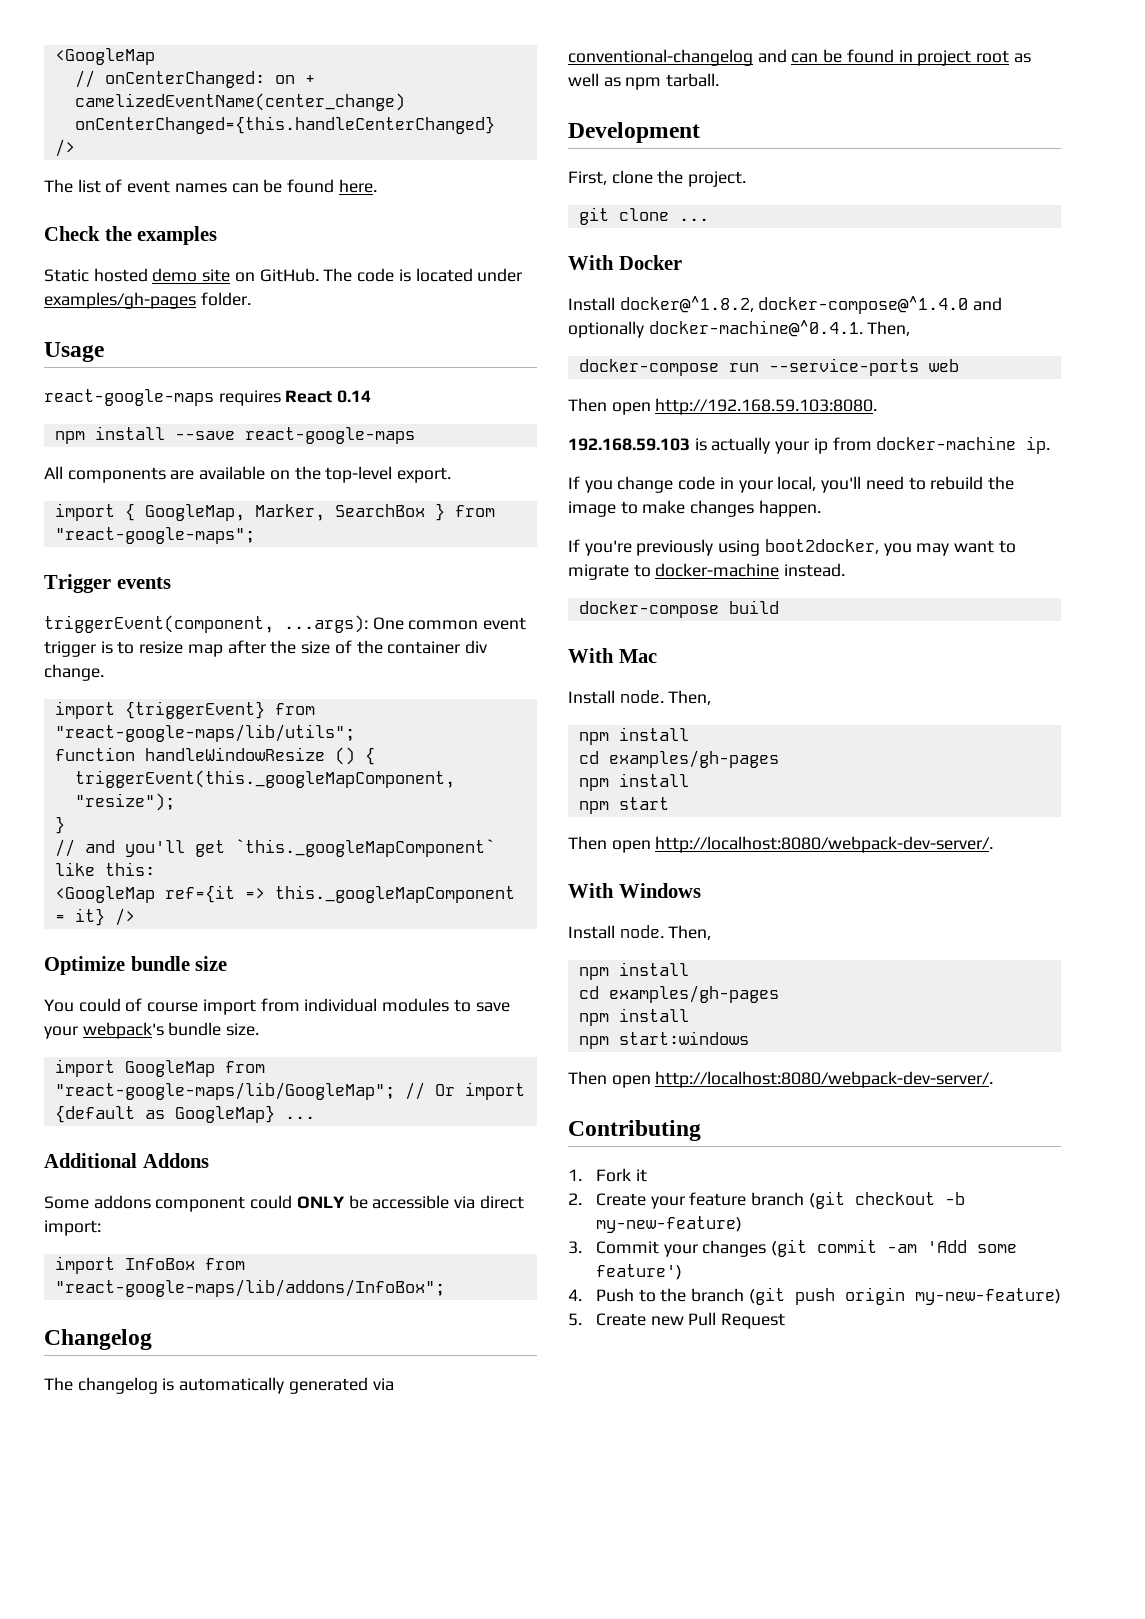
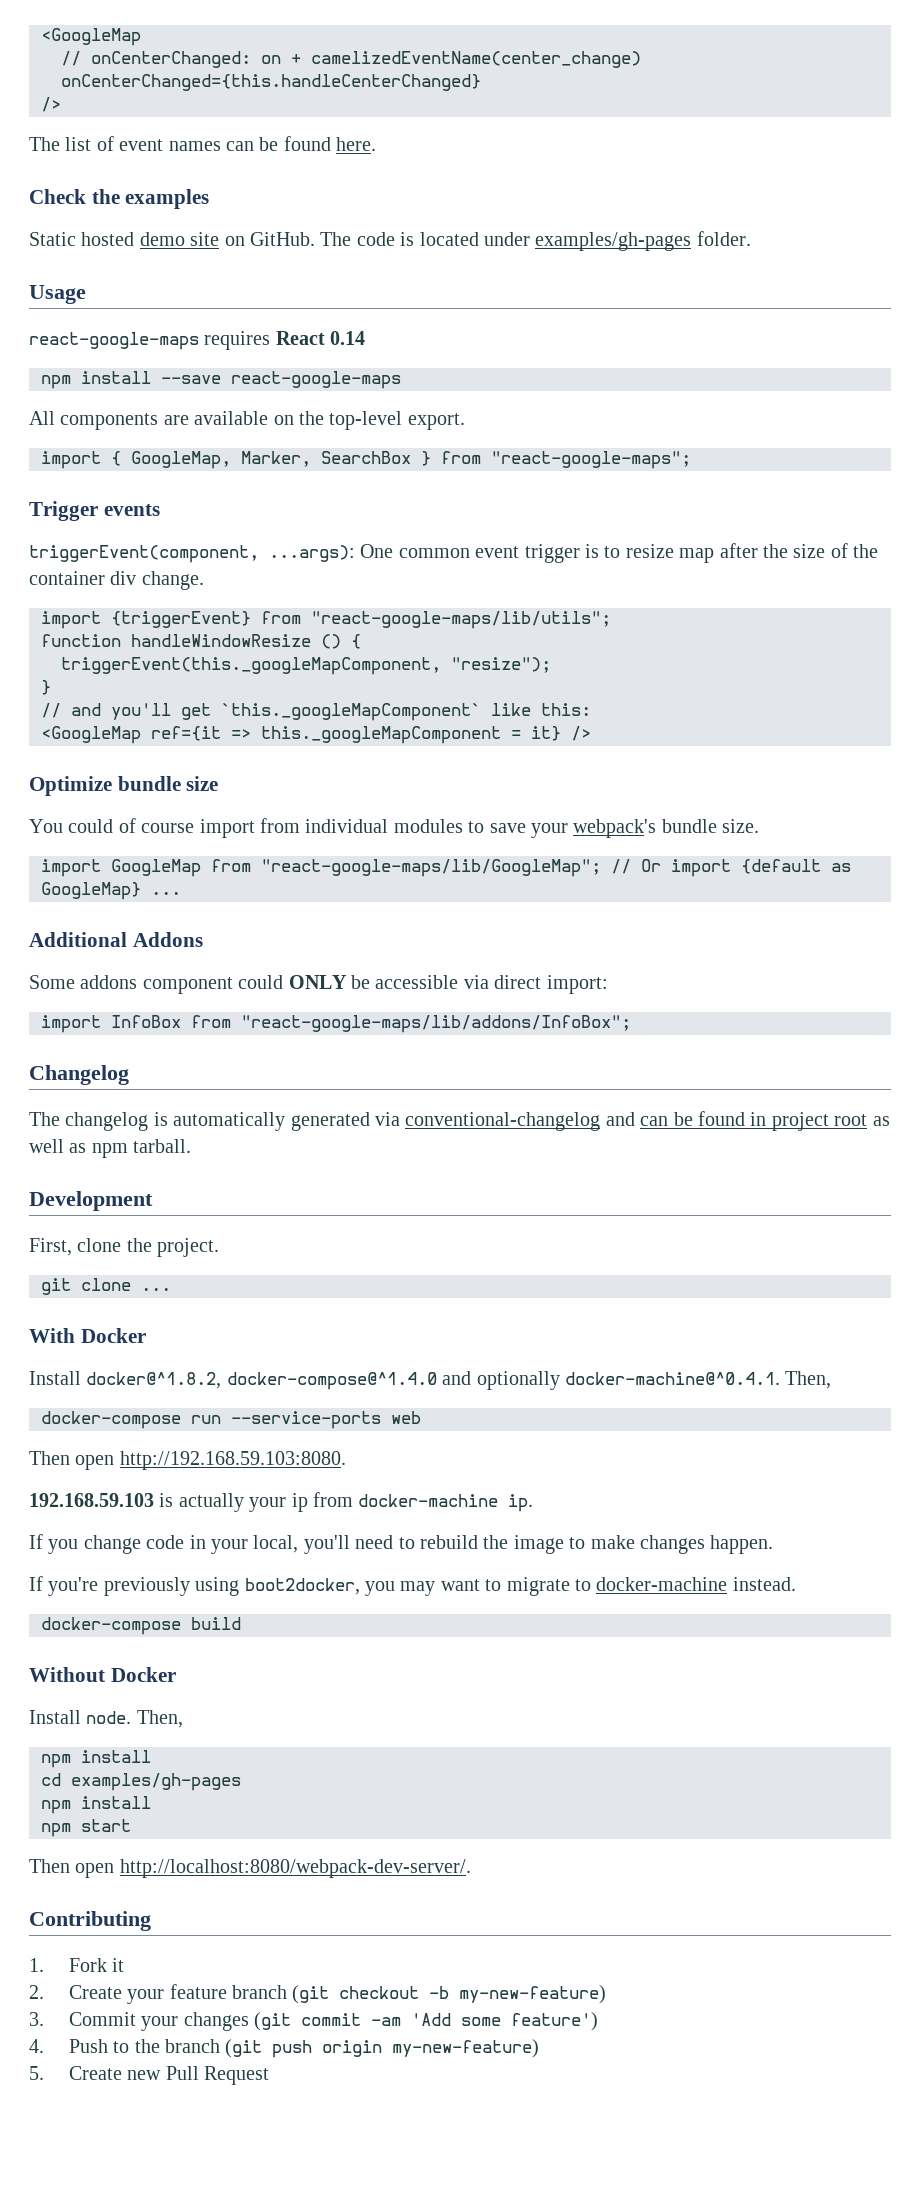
- With Mac
+ Without Docker
- With Windows
- Install node. Then,
- npm install
- cd examples/gh-pages
- npm install
- npm start:windows
- Then open http://localhost:8080/webpack-dev-server/.

